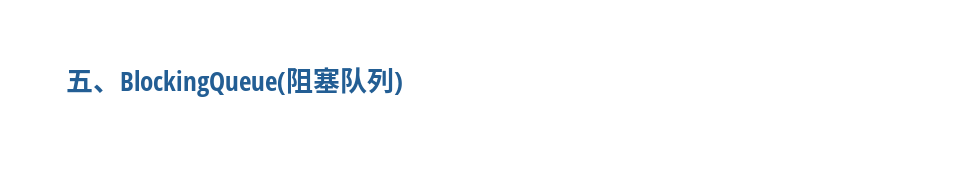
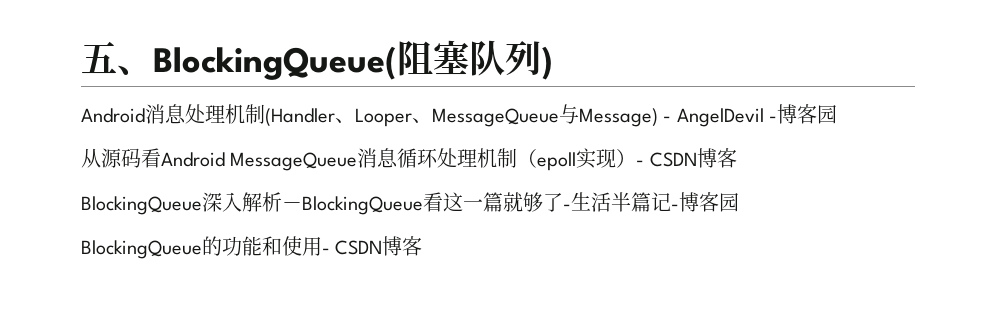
+ Android消息处理机制(Handler、Looper、MessageQueue与Message) - AngelDevil -博客园
+ 从源码看Android MessageQueue消息循环处理机制（epoll实现）- CSDN博客
+ BlockingQueue深入解析－BlockingQueue看这一篇就够了-生活半篇记-博客园
+ BlockingQueue的功能和使用- CSDN博客

